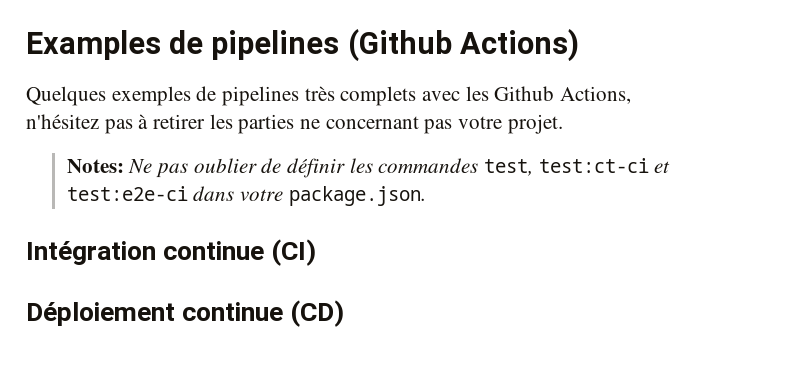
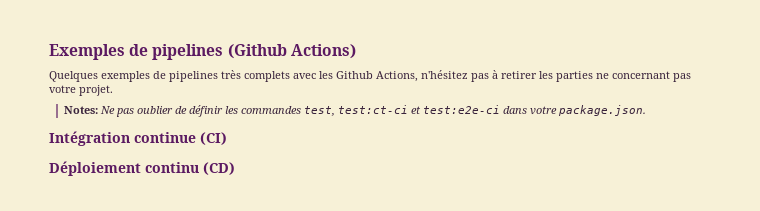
- Examples de pipelines (Github Actions)
+ Exemples de pipelines (Github Actions)
- Déploiement continue (CD)
+ Déploiement continu (CD)

